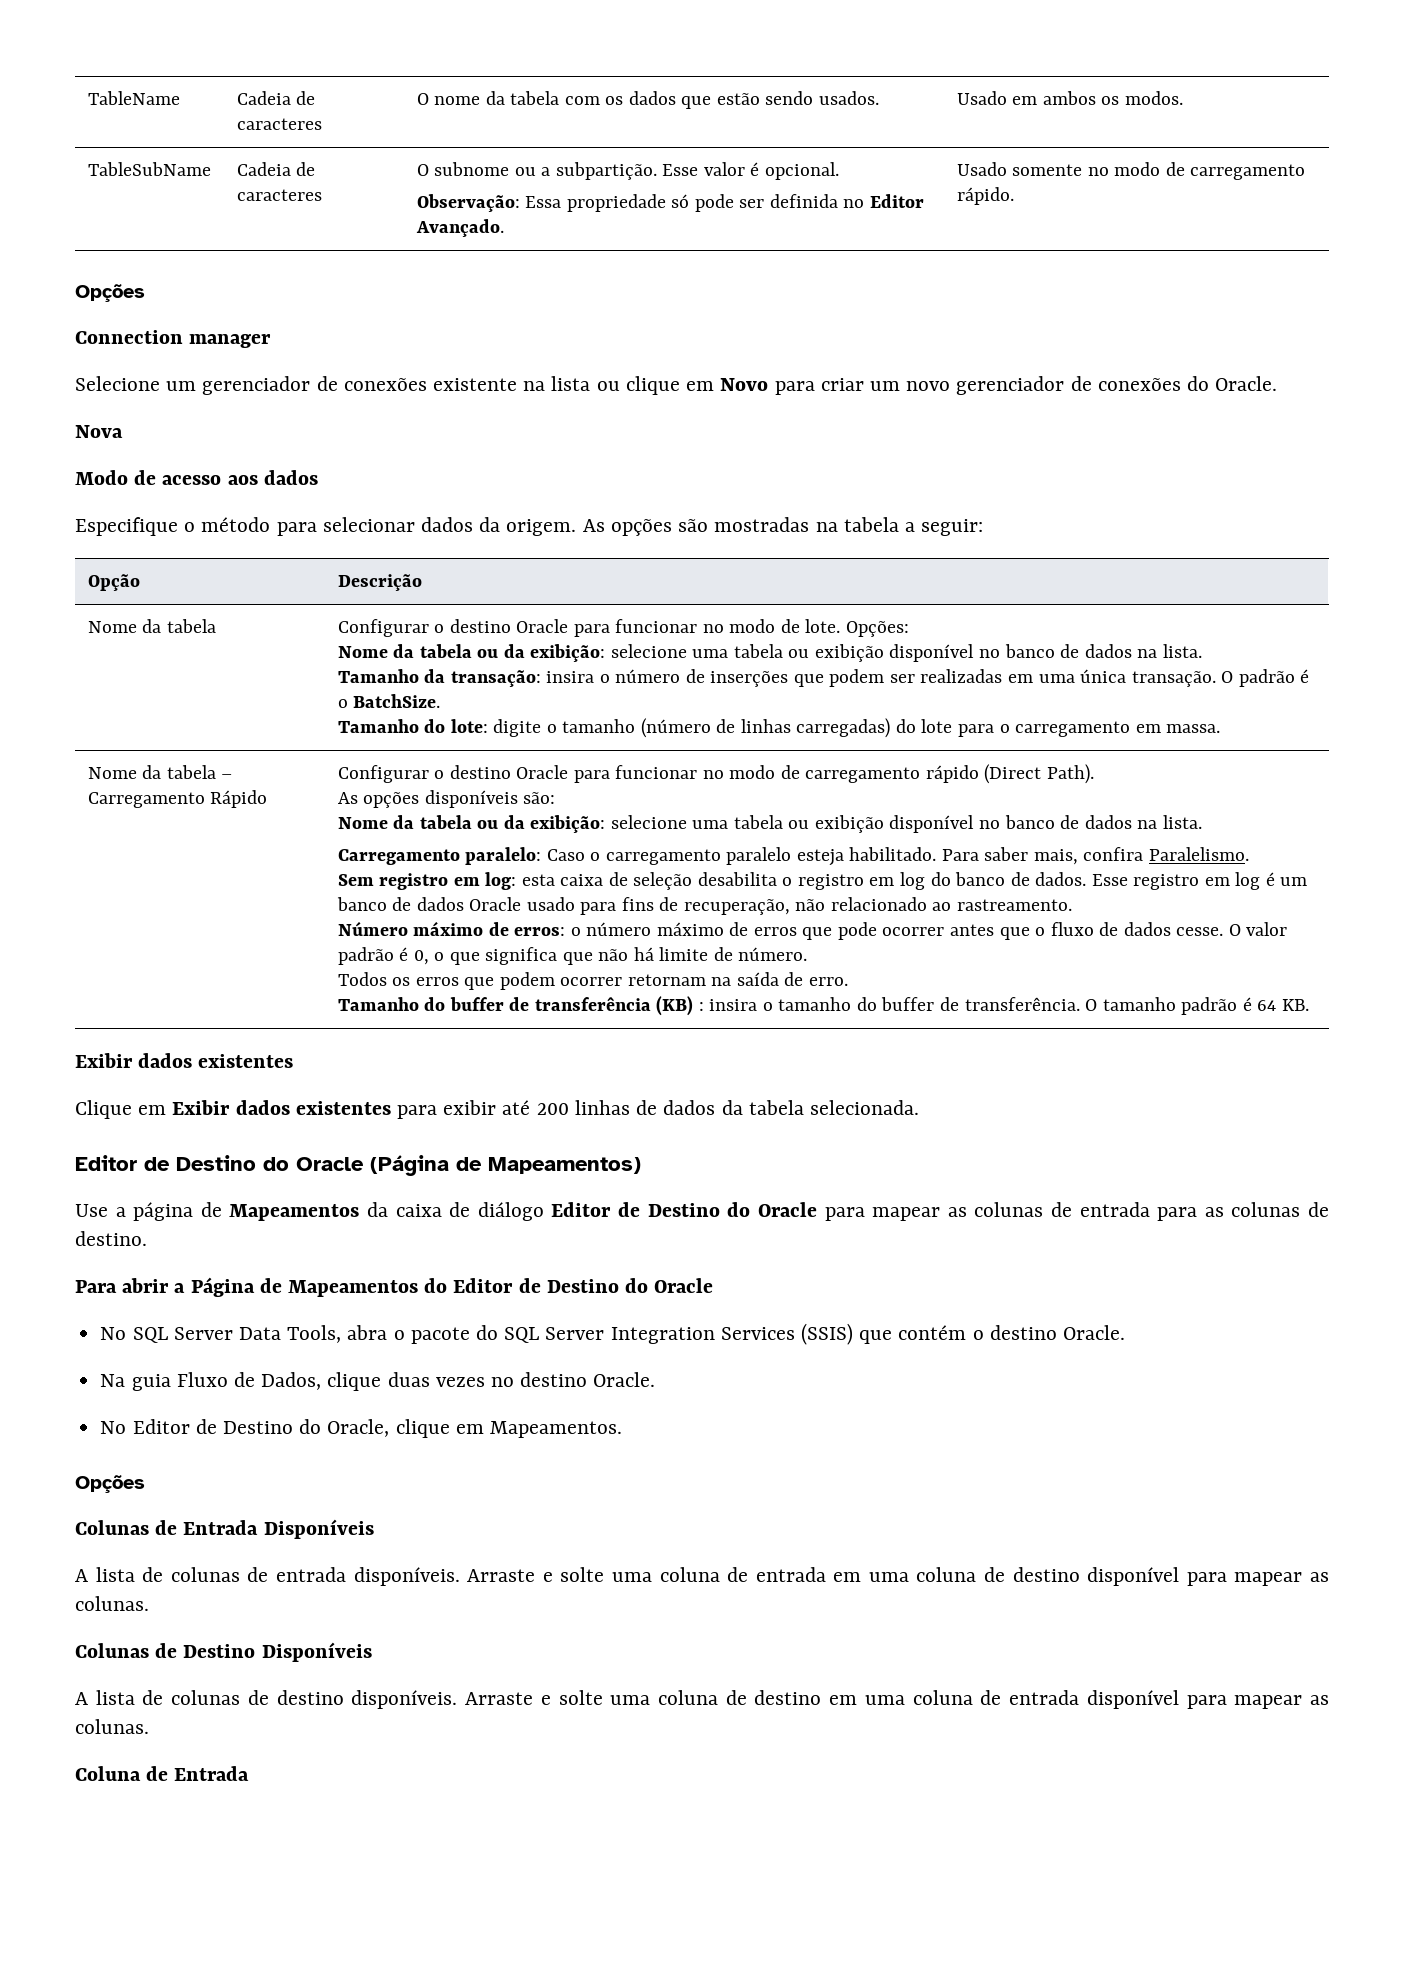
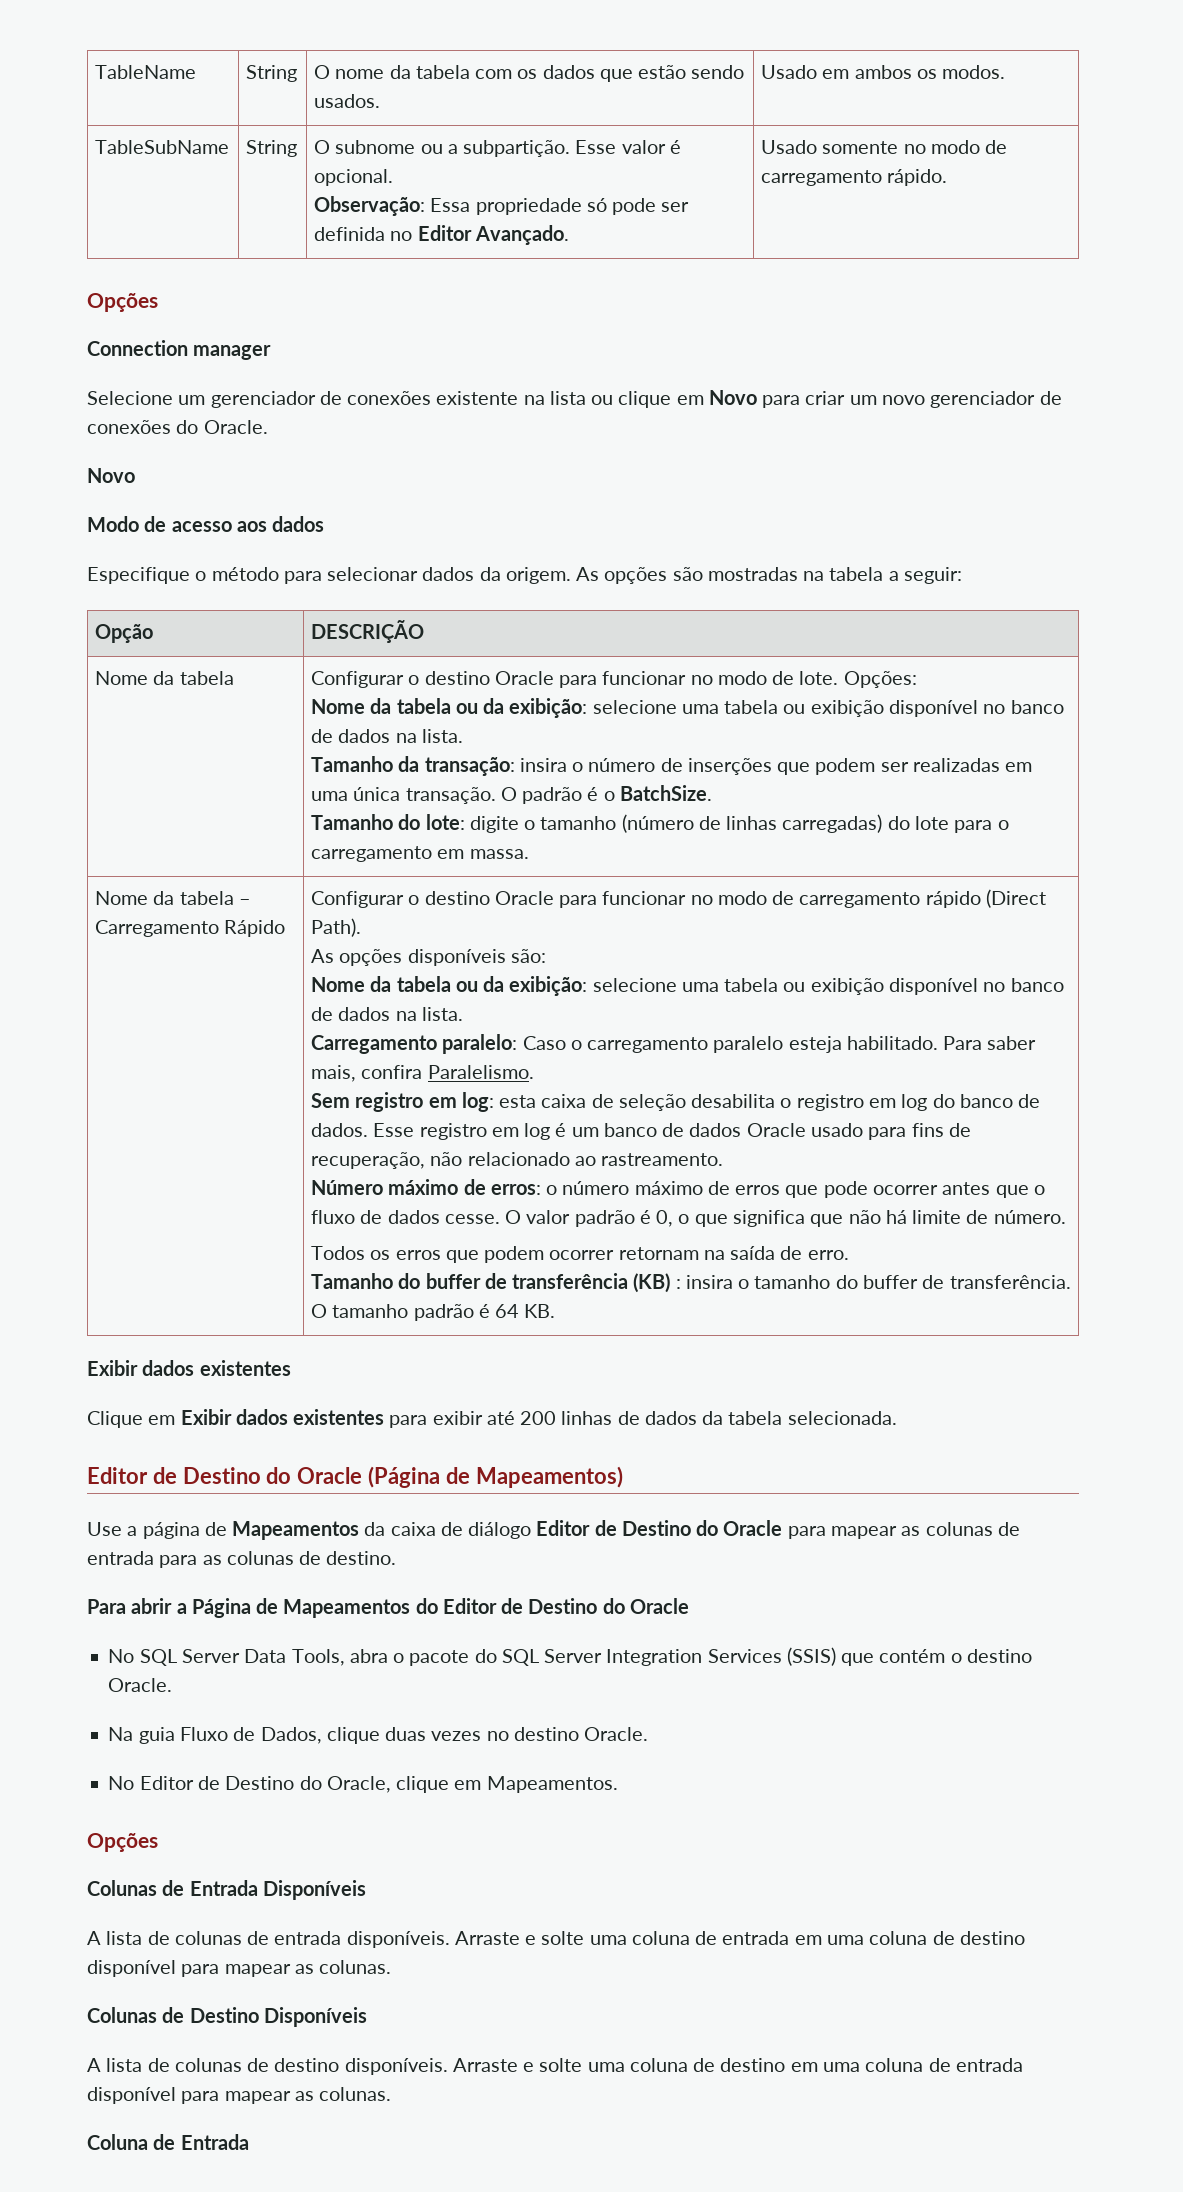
- TableName | Cadeia de caracteres | O nome da tabela com os dados que estão sendo usados. | Usado em ambos os modos.
+ TableName | String | O nome da tabela com os dados que estão sendo usados. | Usado em ambos os modos.
- TableSubName | Cadeia de caracteres | O subnome ou a subpartição. Esse valor é opcional.
+ TableSubName | String | O subnome ou a subpartição. Esse valor é opcional.
  Selecione um gerenciador de conexões existente na lista ou clique em Novo para criar um novo gerenciador de conexões do Oracle.
- Nova
+ Novo
- Opção | Descrição
+ Opção | DESCRIÇÃO

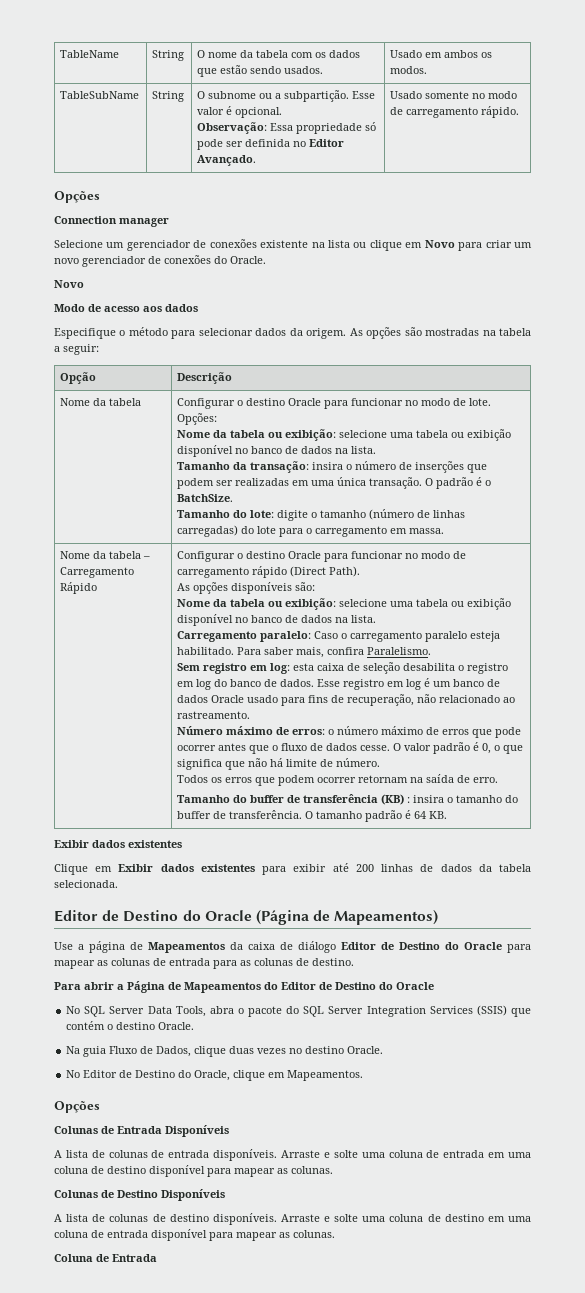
- Opção | DESCRIÇÃO
+ Opção | Descrição
  Opções:
- Nome da tabela ou da exibição: selecione uma tabela ou exibição disponível no banco de dados na lista.
+ Nome da tabela ou exibição: selecione uma tabela ou exibição disponível no banco de dados na lista.
  As opções disponíveis são:
- Nome da tabela ou da exibição: selecione uma tabela ou exibição disponível no banco de dados na lista.
+ Nome da tabela ou exibição: selecione uma tabela ou exibição disponível no banco de dados na lista.

